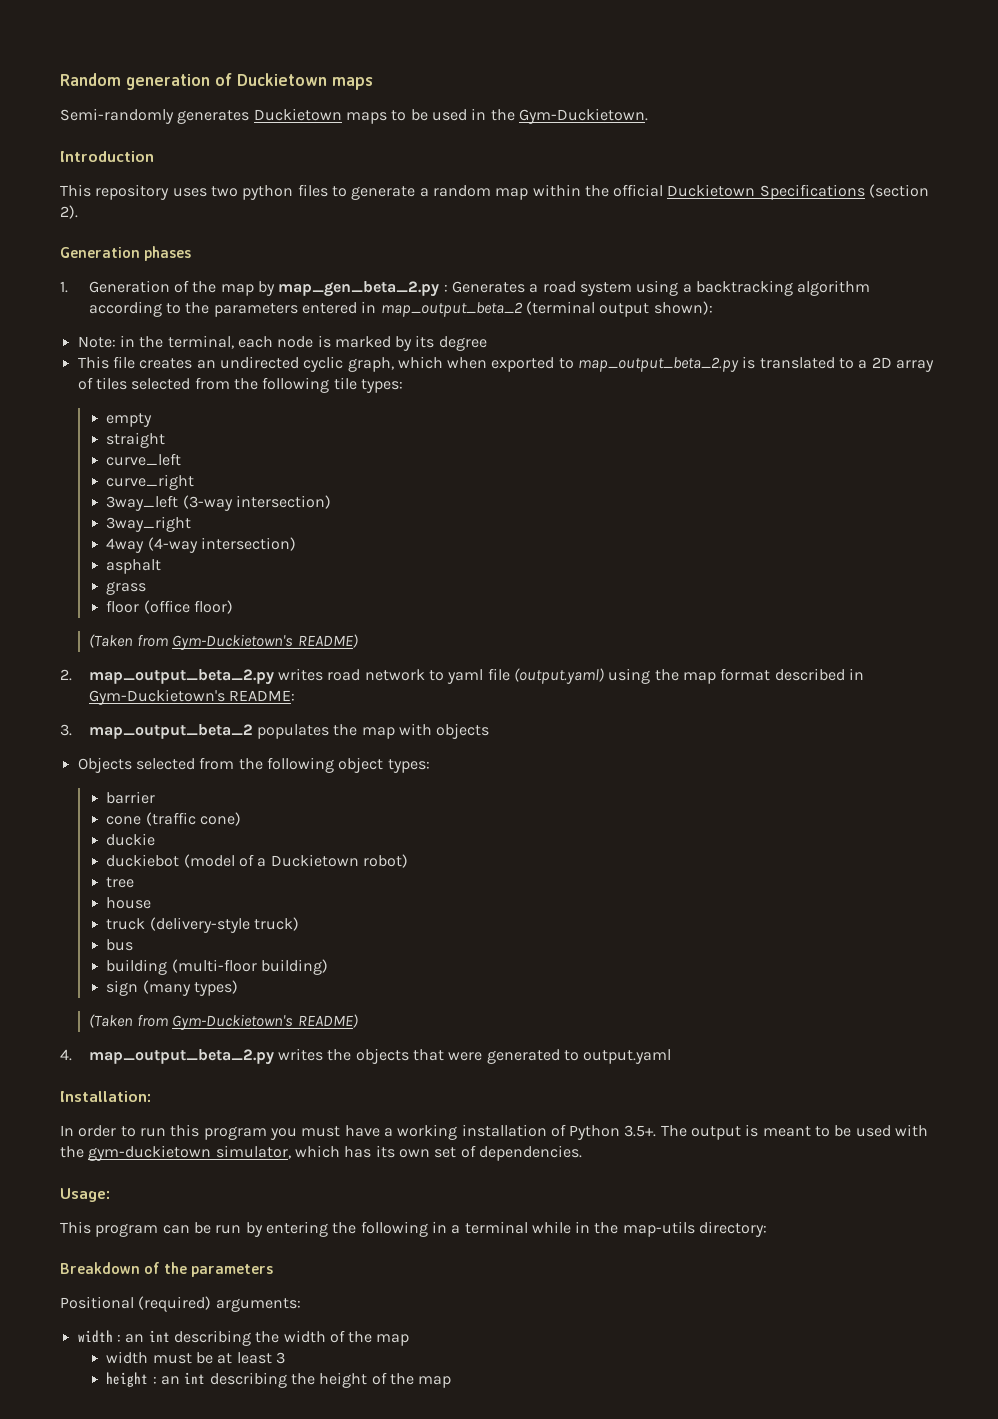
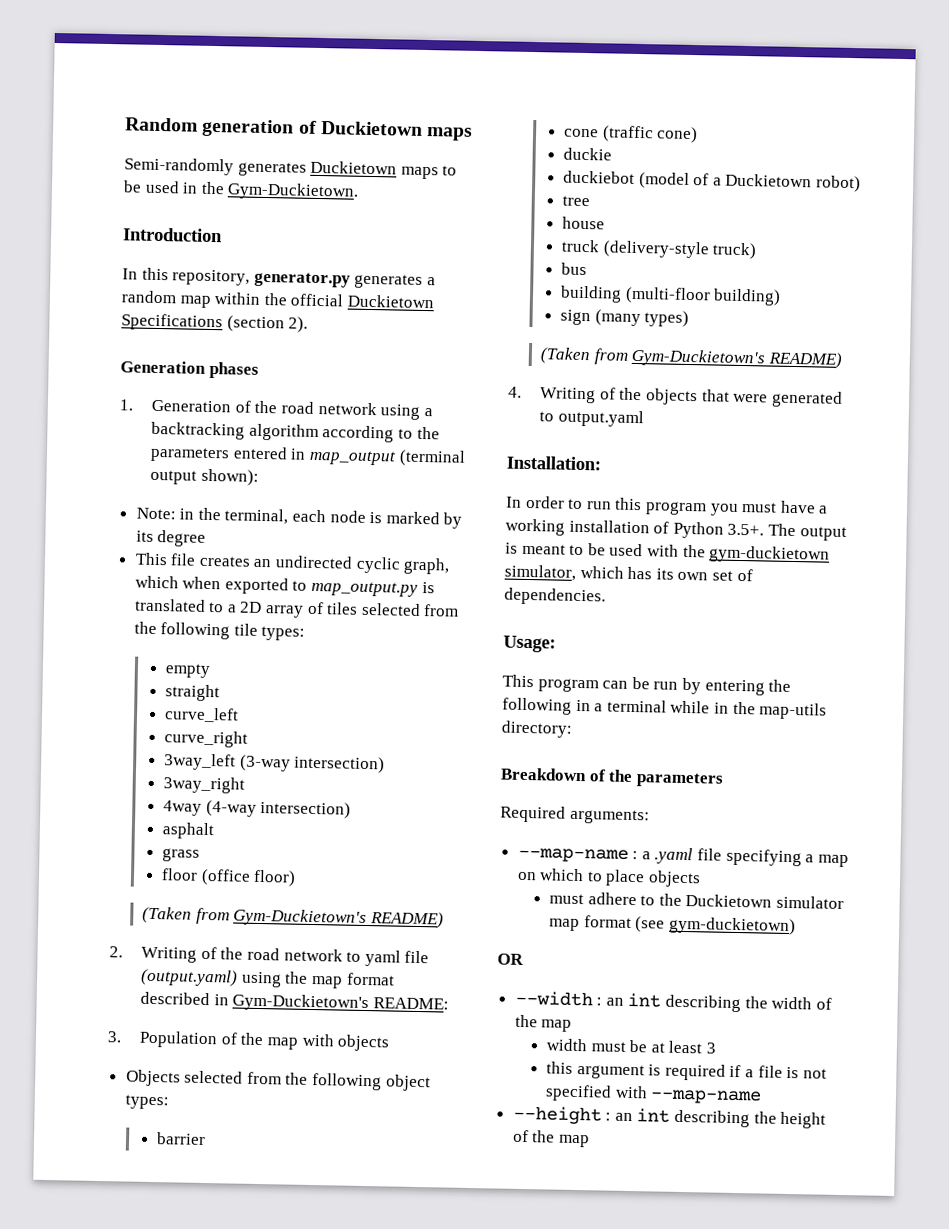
- This repository uses two python files to generate a random map within the official Duckietown Specifications (section 2).
+ In this repository, generator.py generates a random map within the official Duckietown Specifications (section 2).
- 1. Generation of the map by map_gen_beta_2.py : Generates a road system using a backtracking algorithm according to the parameters entered in map_output_beta_2 (terminal output shown):
+ 1. Generation of the road network using a backtracking algorithm according to the parameters entered in map_output (terminal output shown):
- This file creates an undirected cyclic graph, which when exported to map_output_beta_2.py is translated to a 2D array of tiles selected from the following tile types:
+ This file creates an undirected cyclic graph, which when exported to map_output.py is translated to a 2D array of tiles selected from the following tile types:
- 2. map_output_beta_2.py writes road network to yaml file (output.yaml) using the map format described in Gym-Duckietown's README:
+ 2. Writing of the road network to yaml file (output.yaml) using the map format described in Gym-Duckietown's README:
- 3. map_output_beta_2 populates the map with objects
+ 3. Population of the map with objects
- 4. map_output_beta_2.py writes the objects that were generated to output.yaml
+ 4. Writing of the objects that were generated to output.yaml
- Positional (required) arguments:
+ Required arguments:
- width : an int describing the width of the map
+ --map-name : a .yaml file specifying a map on which to place objects
+ must adhere to the Duckietown simulator map format (see gym-duckietown)
+ OR
+ --width : an int describing the width of the map
- height : an int describing the height of the map
+ this argument is required if a file is not specified with --map-name
+ --height : an int describing the height of the map

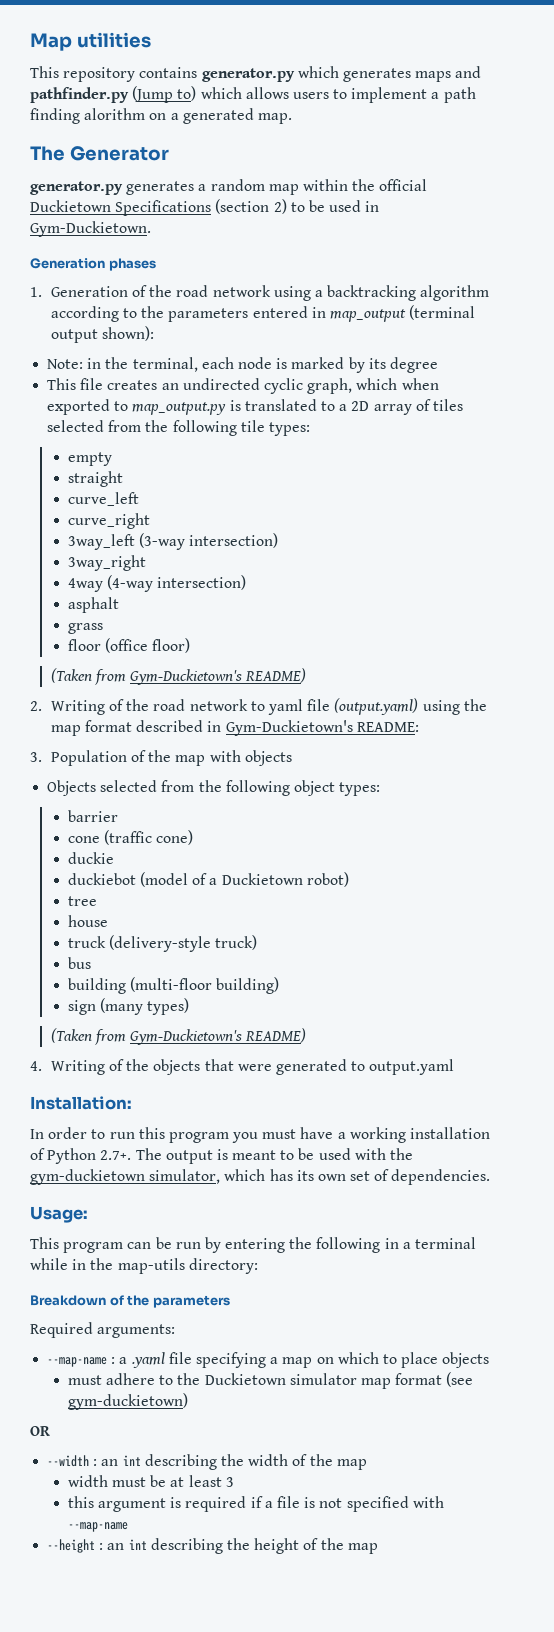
- Random generation of Duckietown maps
- Semi-randomly generates Duckietown maps to be used in the Gym-Duckietown.
- Introduction
- In this repository, generator.py generates a random map within the official Duckietown Specifications (section 2).
+ Map utilities
+ This repository contains generator.py which generates maps and pathfinder.py (Jump to) which allows users to implement a path finding alorithm on a generated map.
+ The Generator
+ generator.py generates a random map within the official Duckietown Specifications (section 2) to be used in Gym-Duckietown.
- In order to run this program you must have a working installation of Python 3.5+. The output is meant to be used with the gym-duckietown simulator, which has its own set of dependencies.
+ In order to run this program you must have a working installation of Python 2.7+. The output is meant to be used with the gym-duckietown simulator, which has its own set of dependencies.

